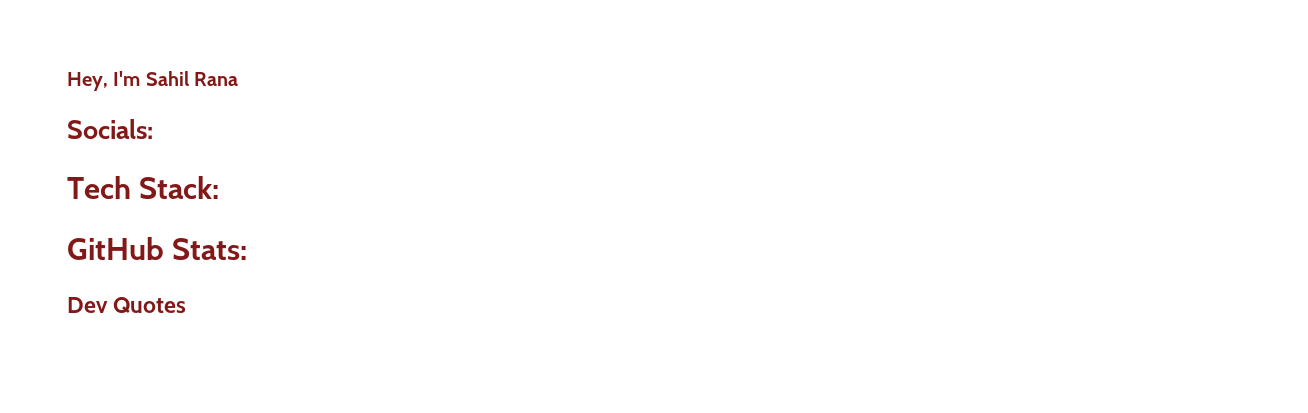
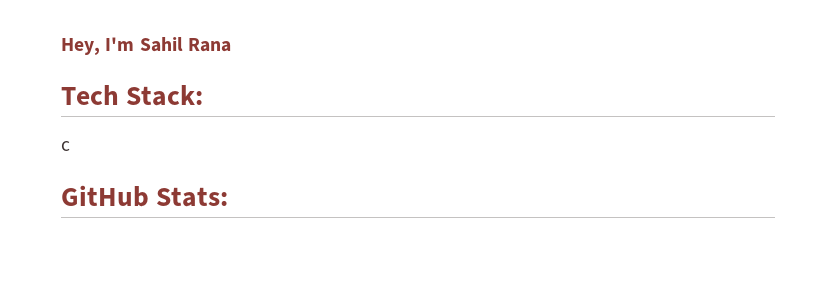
- Socials:
+ c
- Dev Quotes

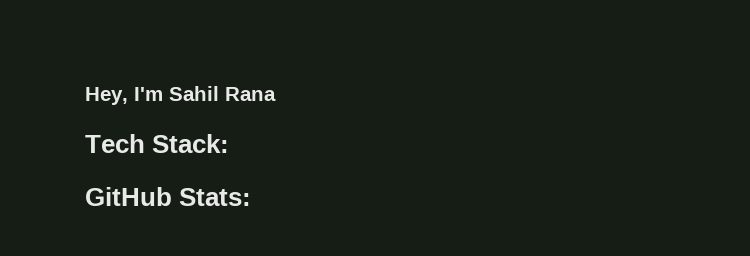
- c

